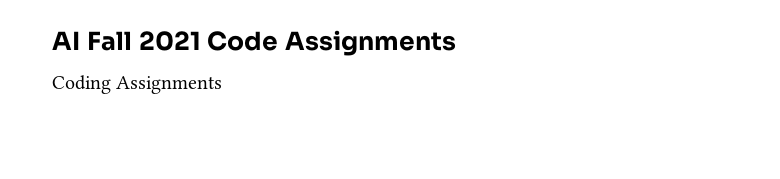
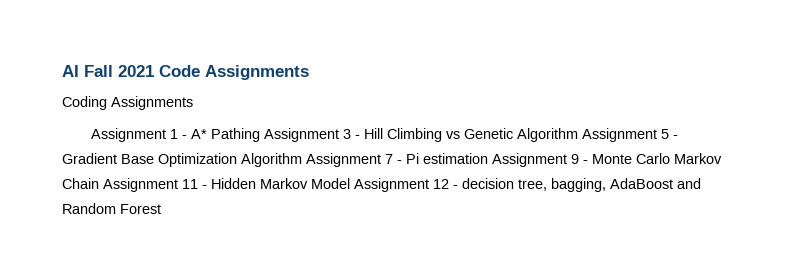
+ Assignment 1 - A* Pathing Assignment 3 - Hill Climbing vs Genetic Algorithm Assignment 5 - Gradient Base Optimization Algorithm Assignment 7 - Pi estimation Assignment 9 - Monte Carlo Markov Chain Assignment 11 - Hidden Markov Model Assignment 12 - decision tree, bagging, AdaBoost and Random Forest

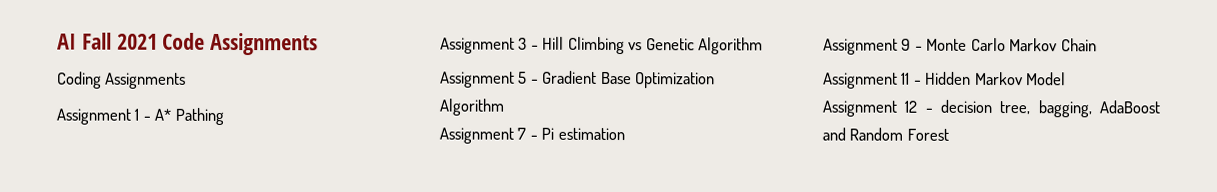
- Assignment 1 - A* Pathing Assignment 3 - Hill Climbing vs Genetic Algorithm Assignment 5 - Gradient Base Optimization Algorithm Assignment 7 - Pi estimation Assignment 9 - Monte Carlo Markov Chain Assignment 11 - Hidden Markov Model Assignment 12 - decision tree, bagging, AdaBoost and Random Forest
+ Assignment 1 - A* Pathing
+ Assignment 3 - Hill Climbing vs Genetic Algorithm
+ Assignment 5 - Gradient Base Optimization Algorithm
+ Assignment 7 - Pi estimation
+ Assignment 9 - Monte Carlo Markov Chain
+ Assignment 11 - Hidden Markov Model
+ Assignment 12 - decision tree, bagging, AdaBoost and Random Forest

